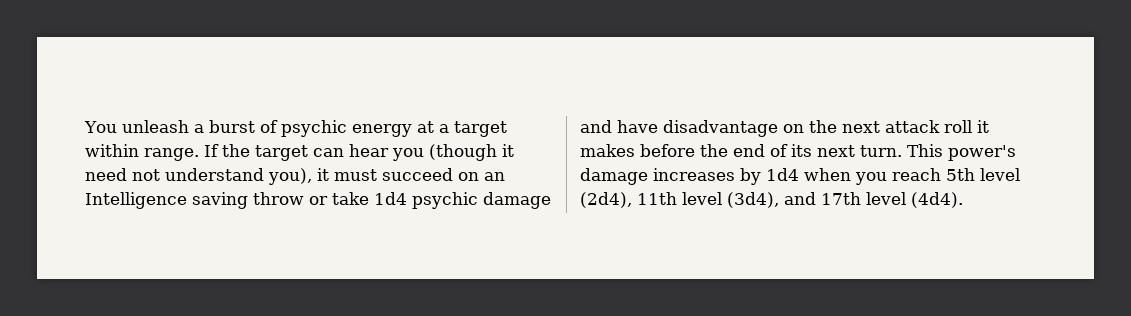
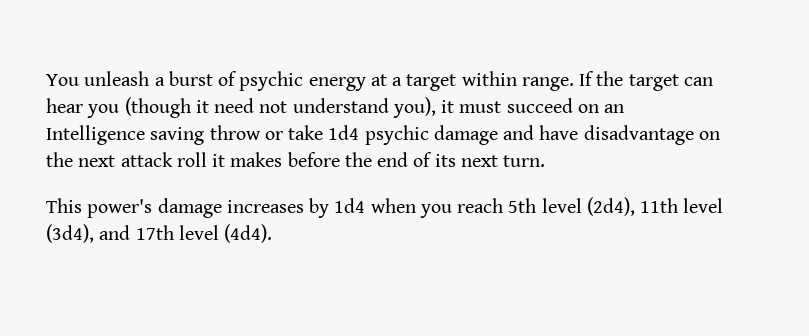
- If the target can hear you (though it need not understand you), it must succeed on an Intelligence saving throw or take 1d4 psychic damage and have disadvantage on the next attack roll it makes before the end of its next turn. This power's damage increases by 1d4 when you reach 5th level (2d4), 11th level (3d4), and 17th level (4d4).
+ If the target can hear you (though it need not understand you), it must succeed on an Intelligence saving throw or take 1d4 psychic damage and have disadvantage on the next attack roll it makes before the end of its next turn.
+ This power's damage increases by 1d4 when you reach 5th level (2d4), 11th level (3d4), and 17th level (4d4).

